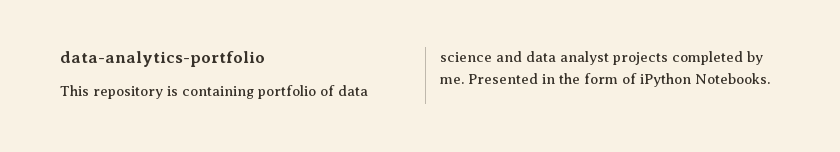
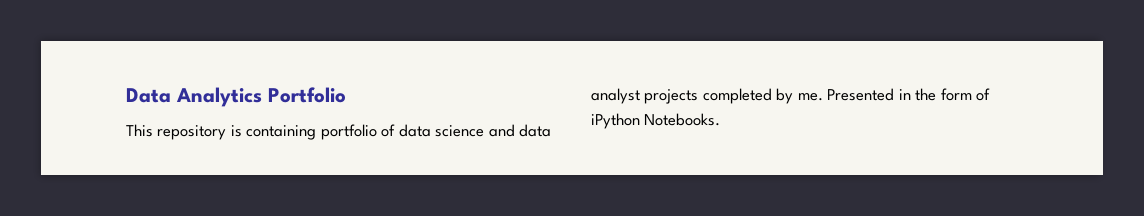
- data-analytics-portfolio
+ Data Analytics Portfolio

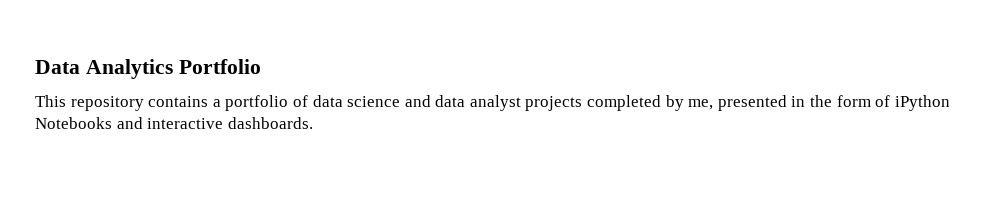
- This repository is containing portfolio of data science and data analyst projects completed by me. Presented in the form of iPython Notebooks.
+ This repository contains a portfolio of data science and data analyst projects completed by me, presented in the form of iPython Notebooks and interactive dashboards.

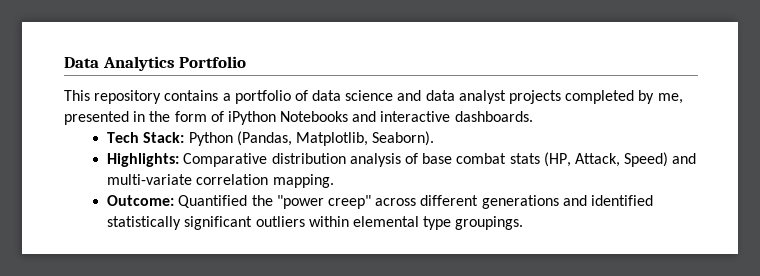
+ Tech Stack: Python (Pandas, Matplotlib, Seaborn).
+ Highlights: Comparative distribution analysis of base combat stats (HP, Attack, Speed) and multi-variate correlation mapping.
+ Outcome: Quantified the "power creep" across different generations and identified statistically significant outliers within elemental type groupings.

